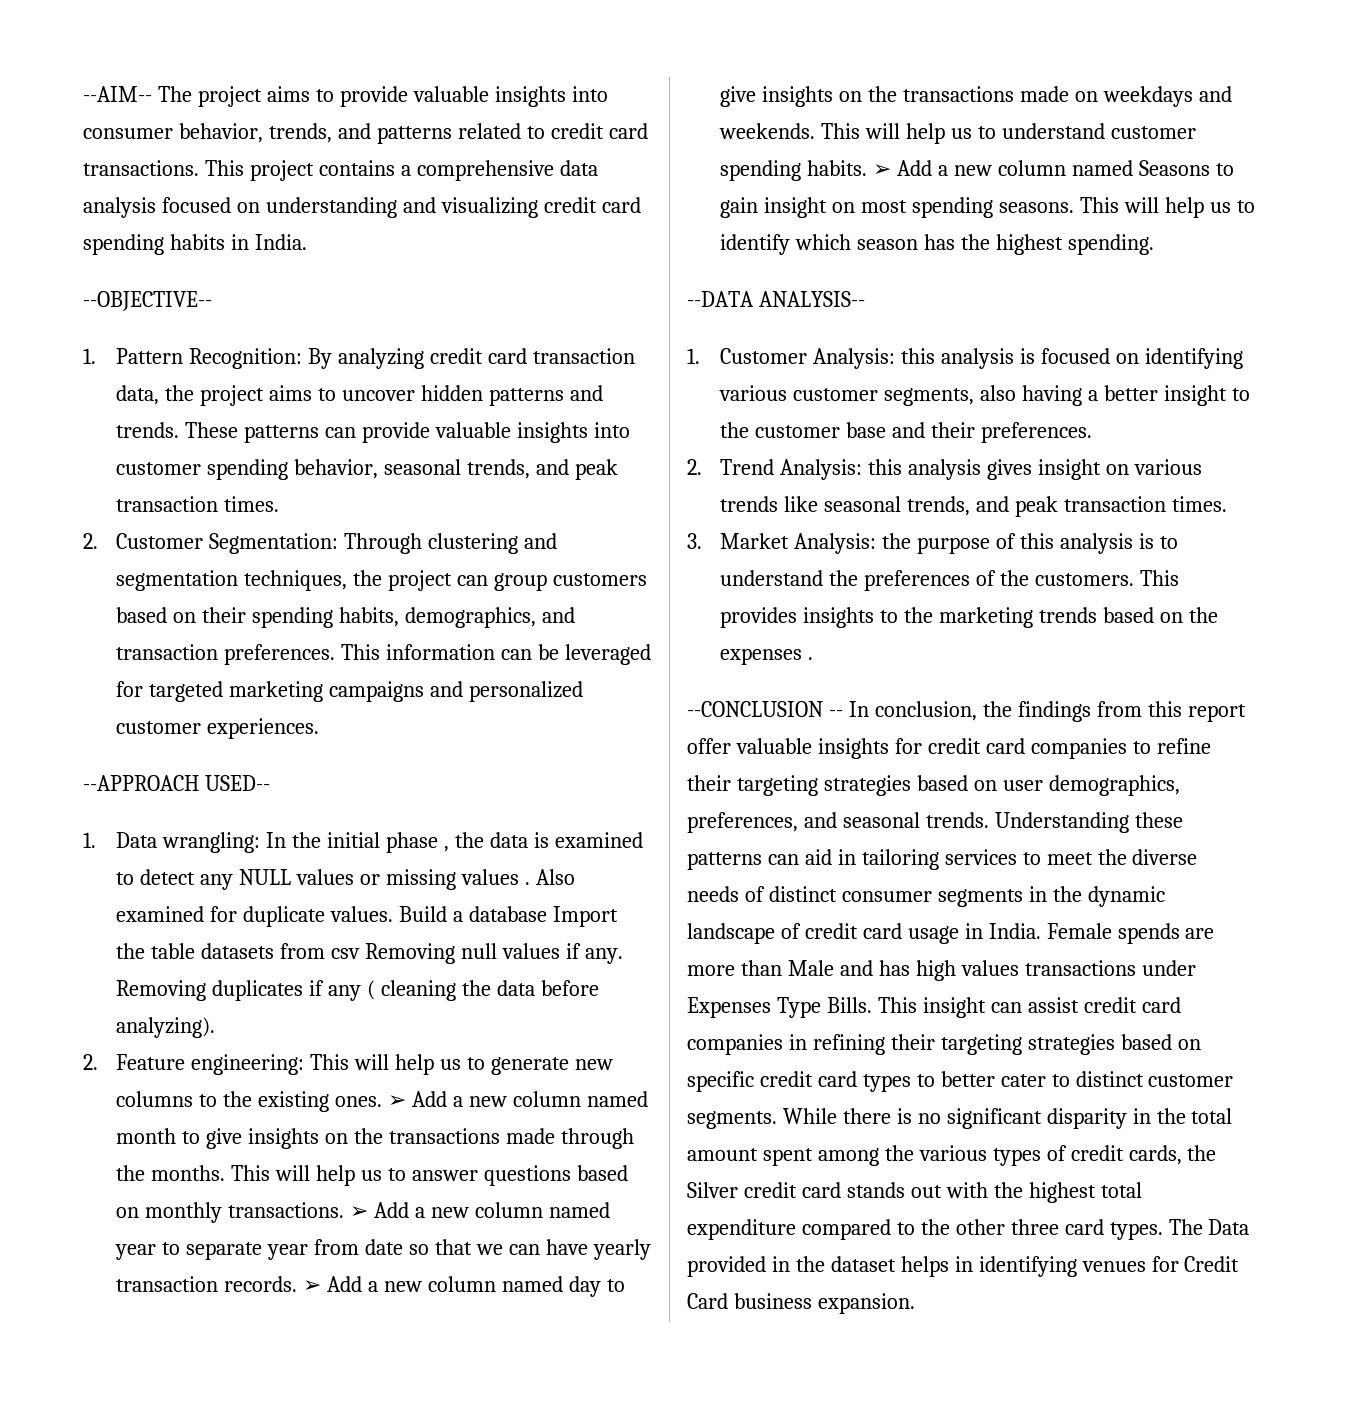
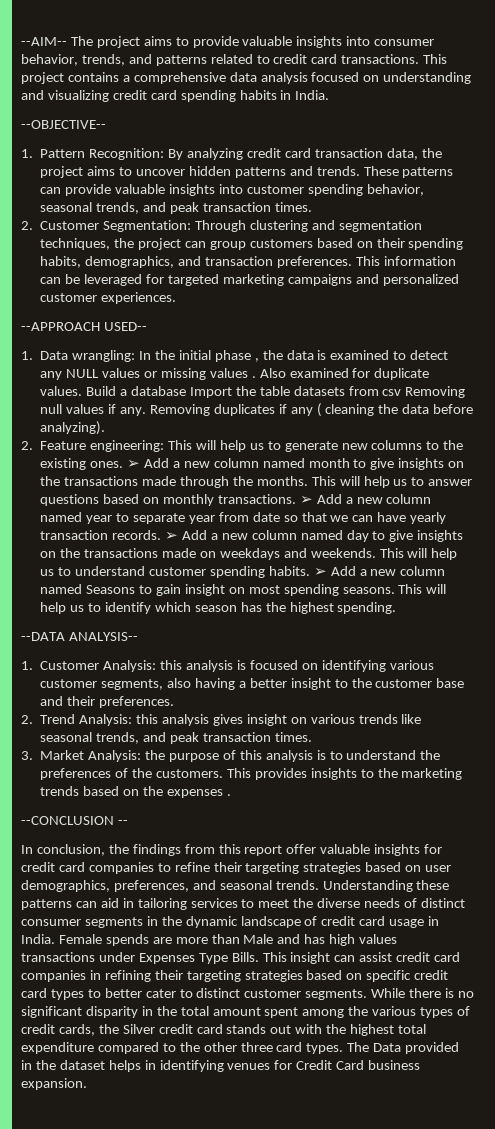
- --CONCLUSION -- In conclusion, the findings from this report offer valuable insights for credit card companies to refine their targeting strategies based on user demographics, preferences, and seasonal trends.
+ --CONCLUSION --
+ In conclusion, the findings from this report offer valuable insights for credit card companies to refine their targeting strategies based on user demographics, preferences, and seasonal trends.

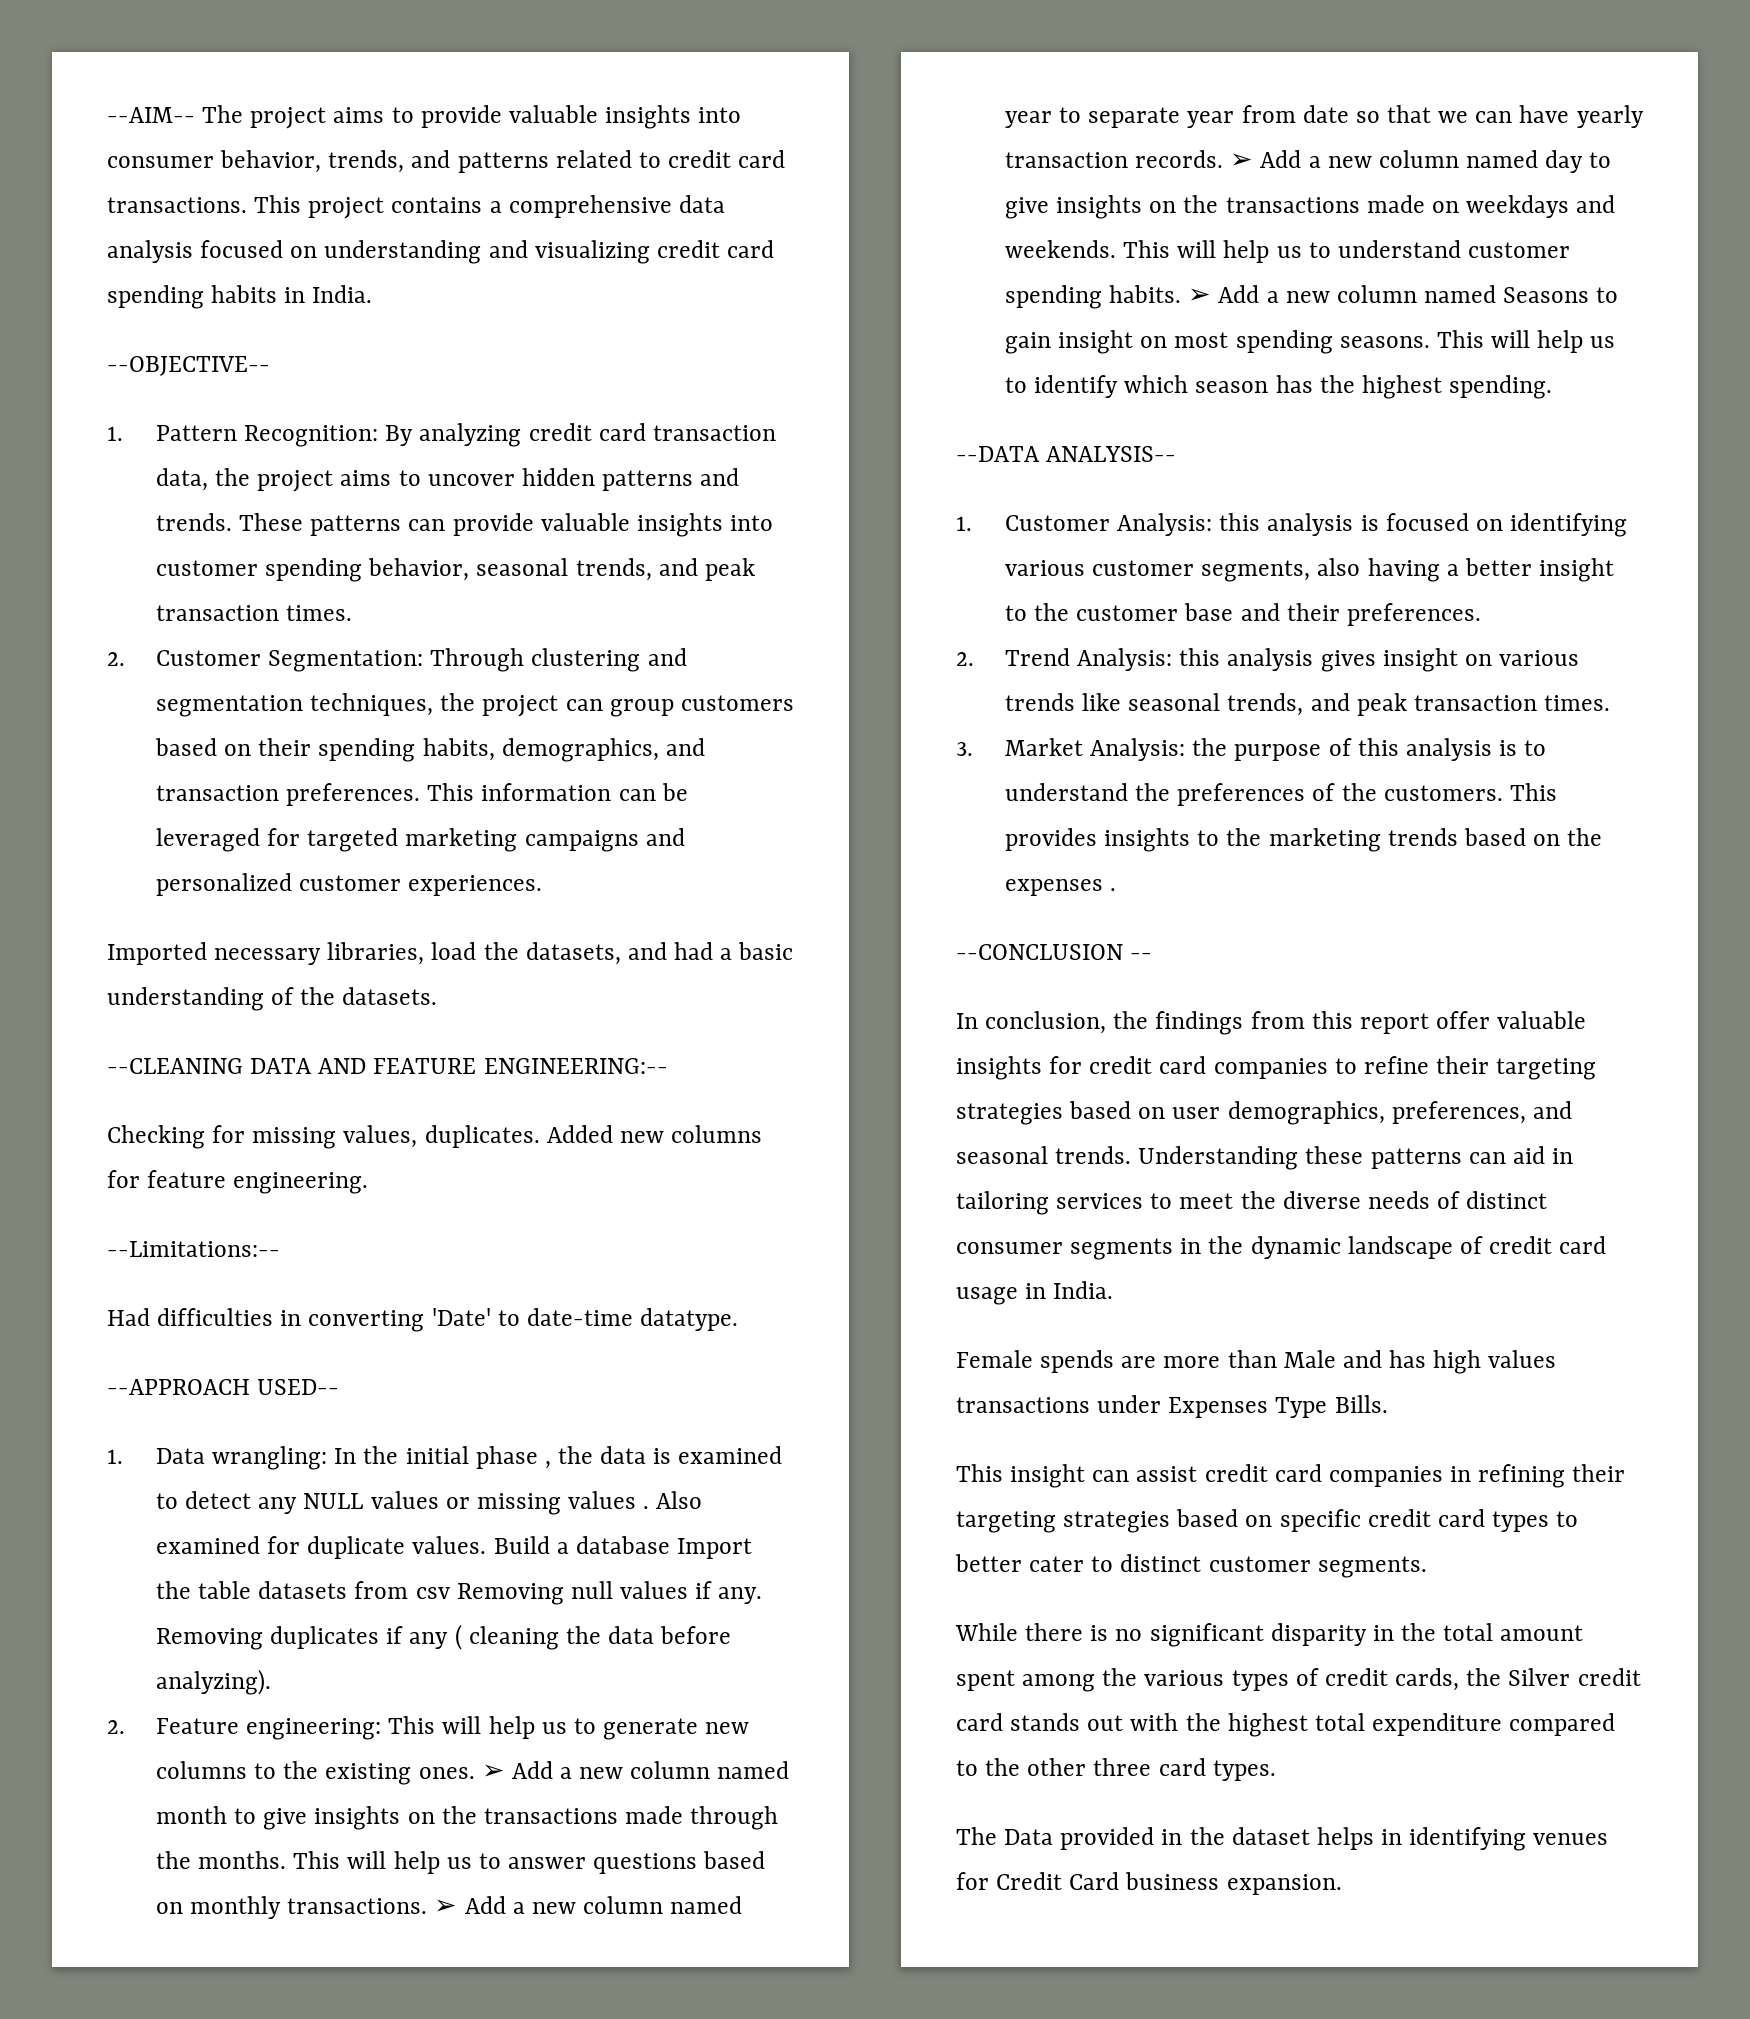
+ Imported necessary libraries, load the datasets, and had a basic understanding of the datasets.
+ --CLEANING DATA AND FEATURE ENGINEERING:--
+ Checking for missing values, duplicates. Added new columns for feature engineering.
+ --Limitations:--
+ Had difficulties in converting 'Date' to date-time datatype.
- Understanding these patterns can aid in tailoring services to meet the diverse needs of distinct consumer segments in the dynamic landscape of credit card usage in India. Female spends are more than Male and has high values transactions under Expenses Type Bills. This insight can assist credit card companies in refining their targeting strategies based on specific credit card types to better cater to distinct customer segments. While there is no significant disparity in the total amount spent among the various types of credit cards, the Silver credit card stands out with the highest total expenditure compared to the other three card types. The Data provided in the dataset helps in identifying venues for Credit Card business expansion.
+ Understanding these patterns can aid in tailoring services to meet the diverse needs of distinct consumer segments in the dynamic landscape of credit card usage in India.
+ Female spends are more than Male and has high values transactions under Expenses Type Bills.
+ This insight can assist credit card companies in refining their targeting strategies based on specific credit card types to better cater to distinct customer segments.
+ While there is no significant disparity in the total amount spent among the various types of credit cards, the Silver credit card stands out with the highest total expenditure compared to the other three card types.
+ The Data provided in the dataset helps in identifying venues for Credit Card business expansion.

